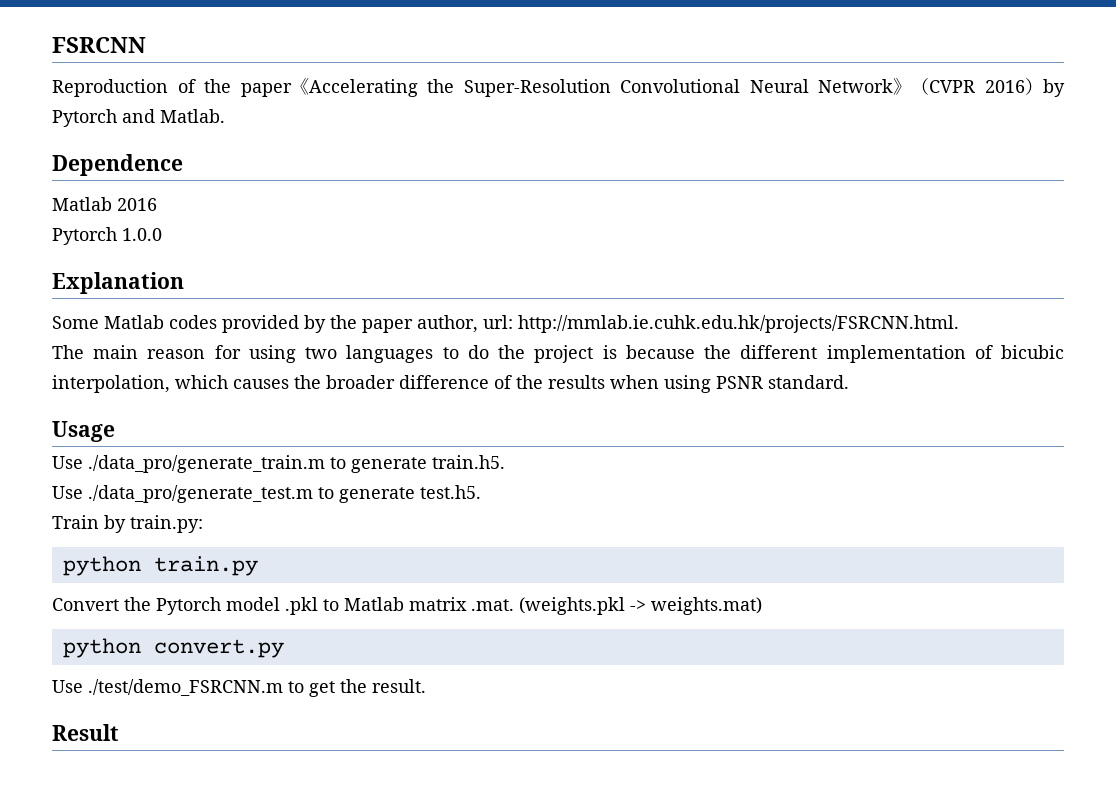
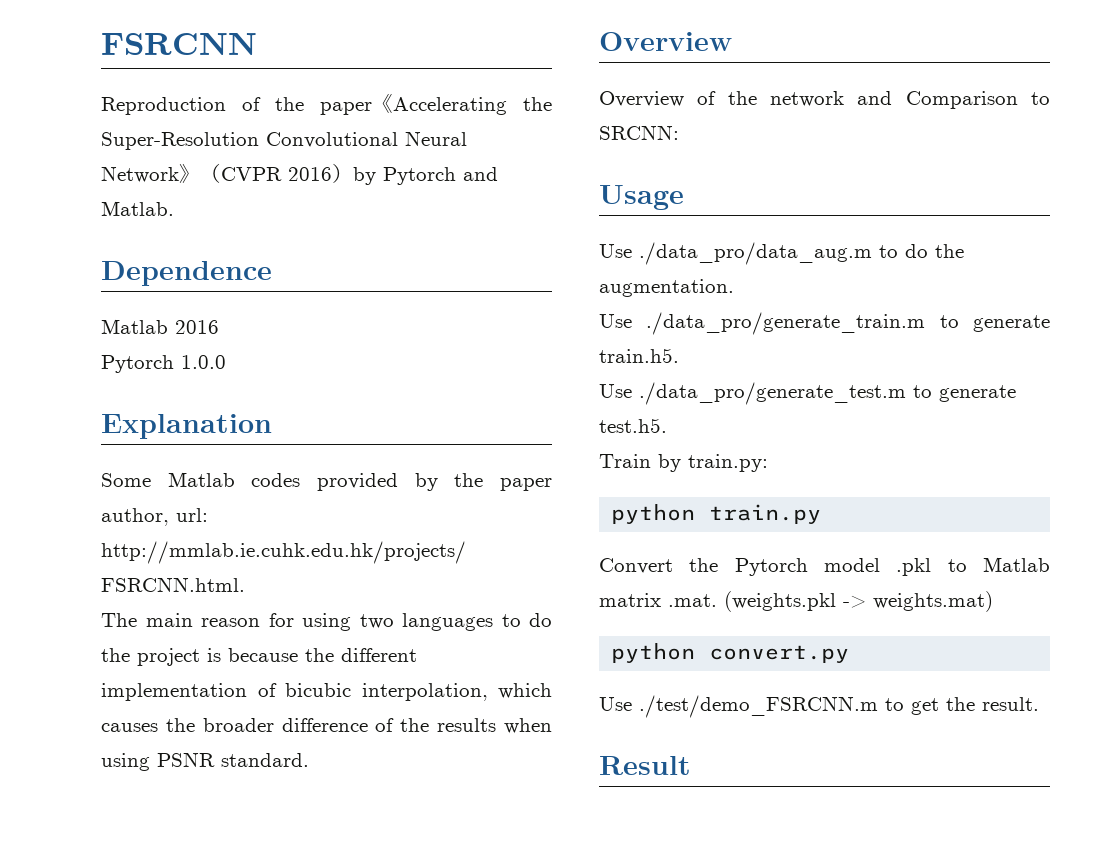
  The main reason for using two languages to do the project is because the different implementation of bicubic interpolation, which causes the broader difference of the results when using PSNR standard.
+ Overview
+ Overview of the network and Comparison to SRCNN:
  Usage
+ Use ./data_pro/data_aug.m to do the augmentation.

